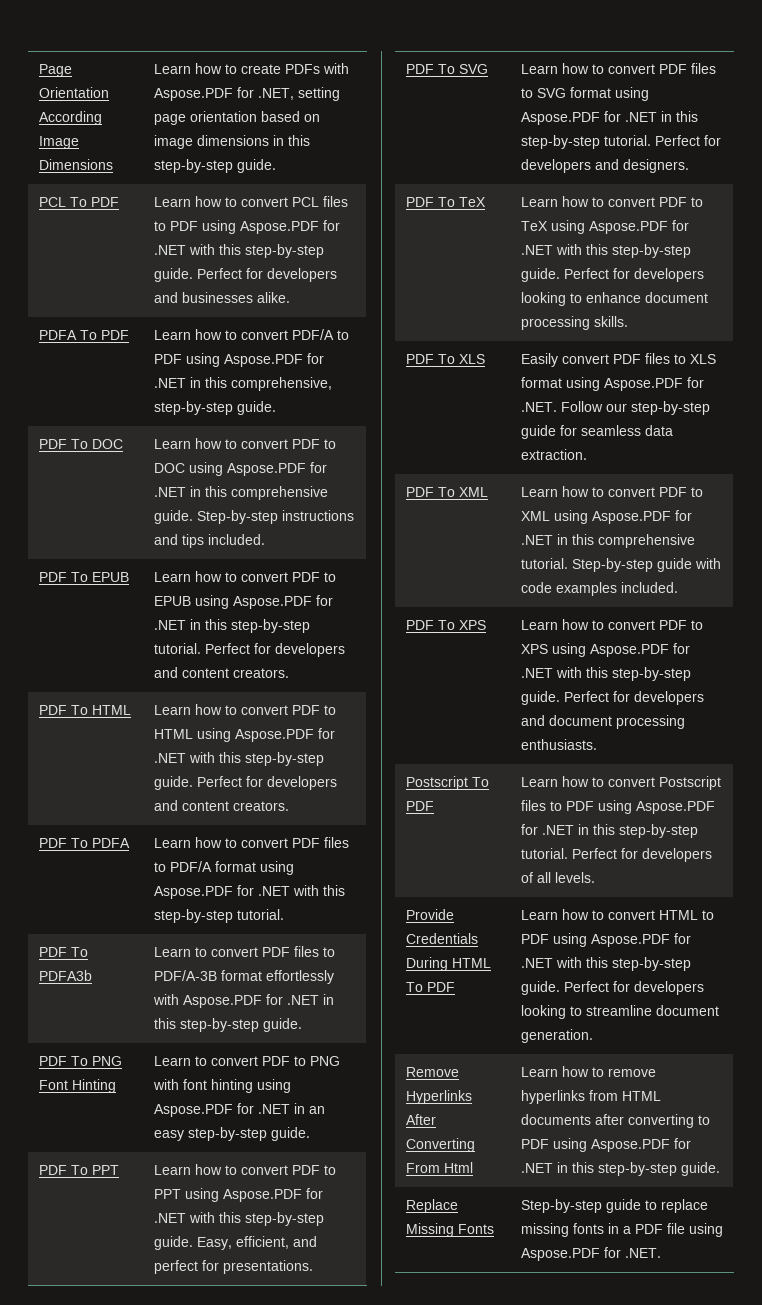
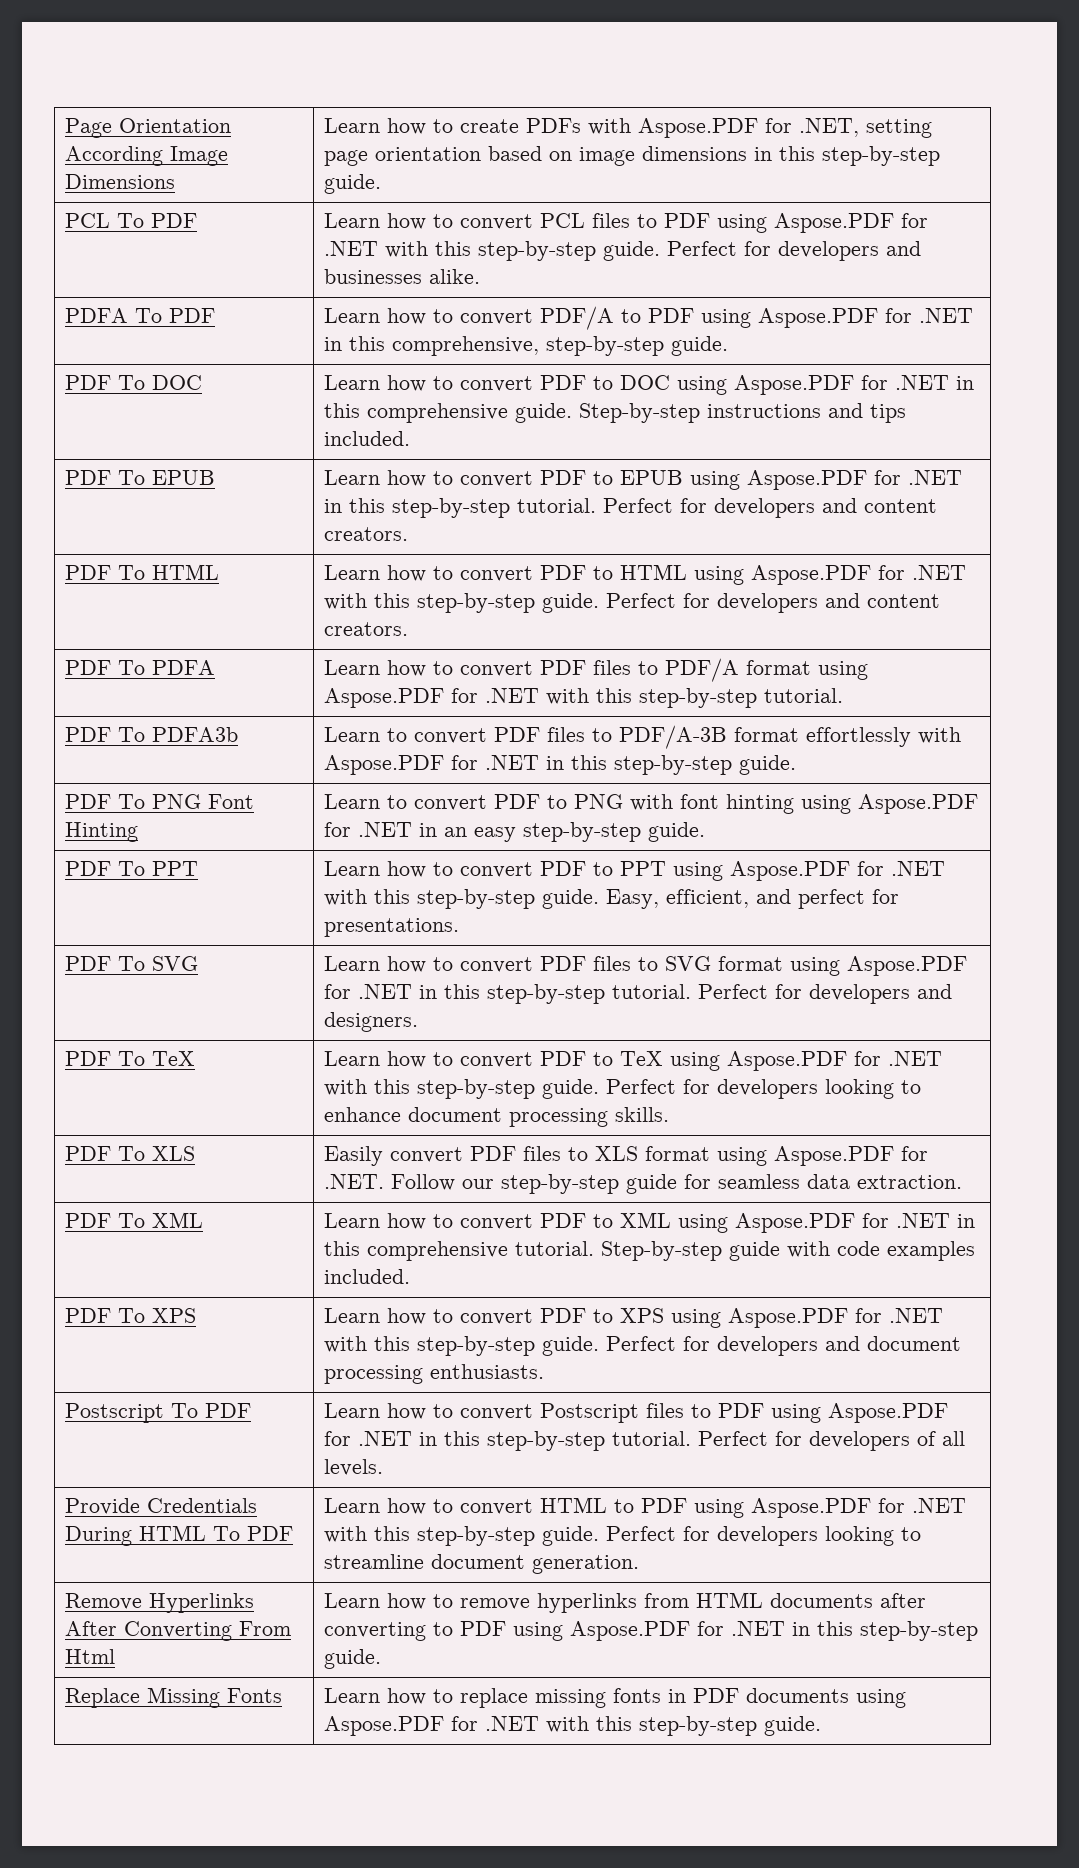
- Replace Missing Fonts | Step-by-step guide to replace missing fonts in a PDF file using Aspose.PDF for .NET.
+ Replace Missing Fonts | Learn how to replace missing fonts in PDF documents using Aspose.PDF for .NET with this step-by-step guide.

